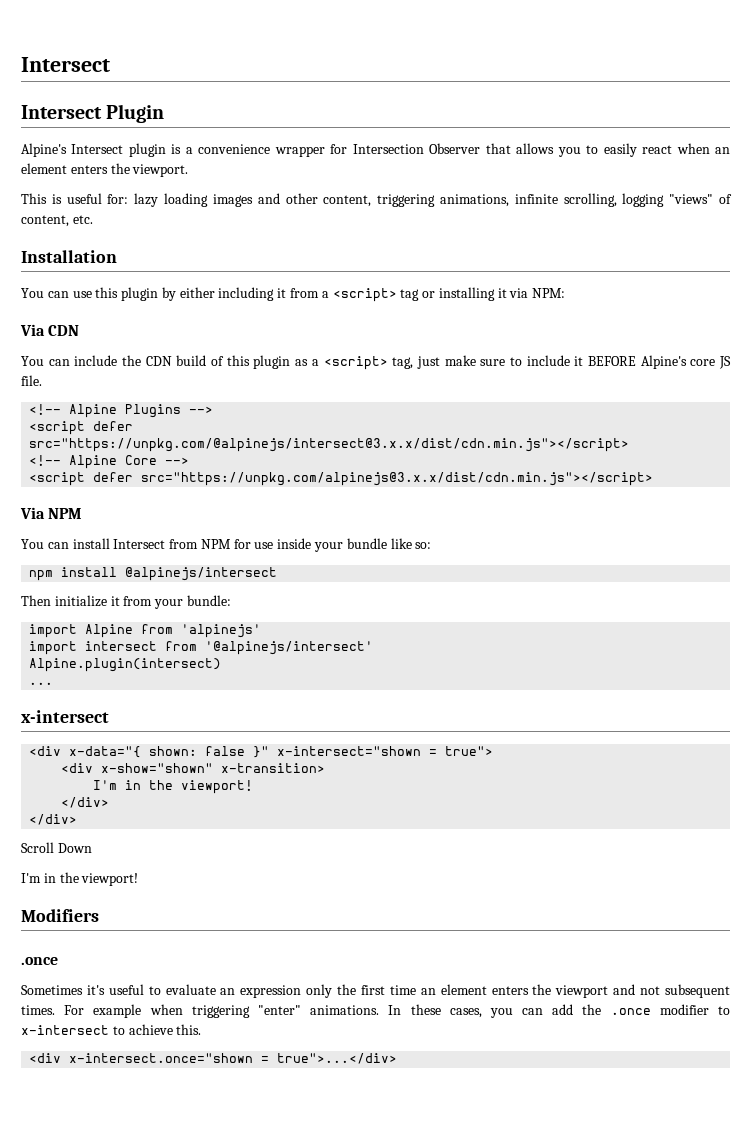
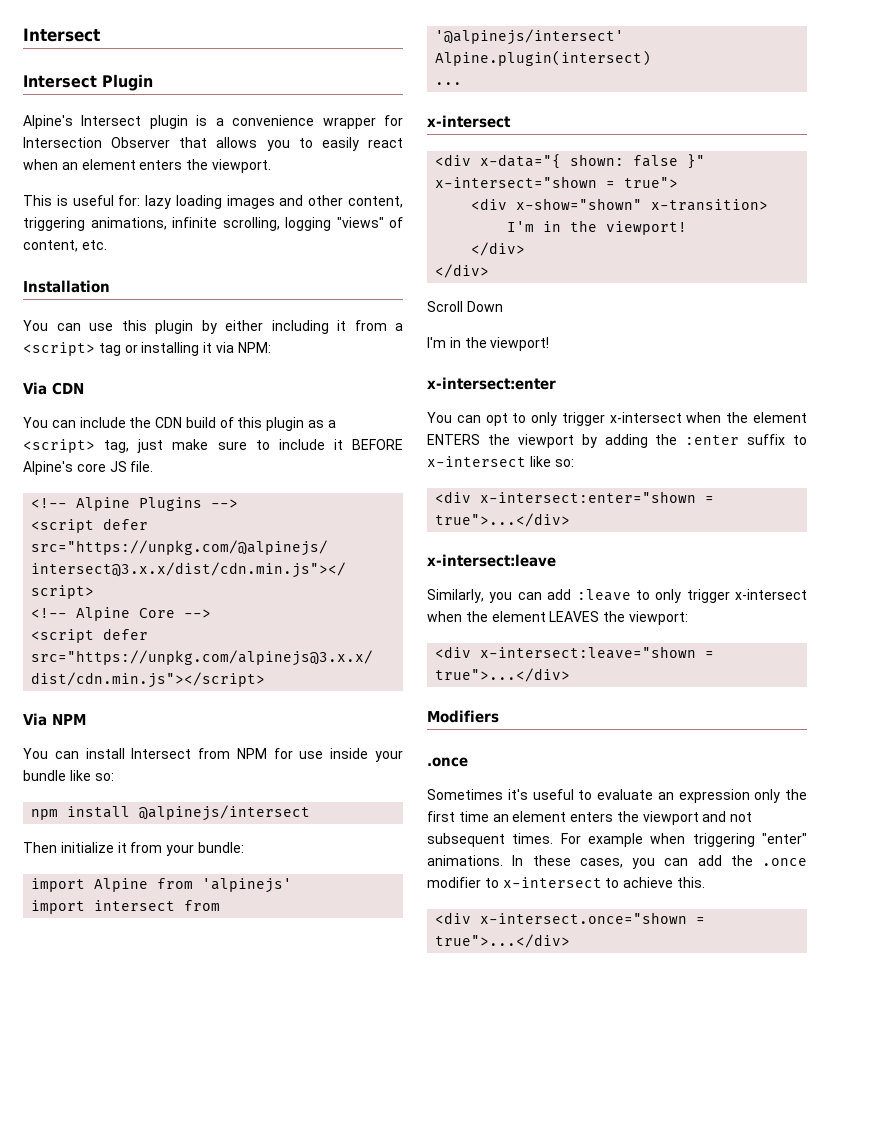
+ x-intersect:enter
+ You can opt to only trigger x-intersect when the element ENTERS the viewport by adding the :enter suffix to x-intersect like so:
+ <div x-intersect:enter="shown = true">...</div>
+ x-intersect:leave
+ Similarly, you can add :leave to only trigger x-intersect when the element LEAVES the viewport:
+ <div x-intersect:leave="shown = true">...</div>

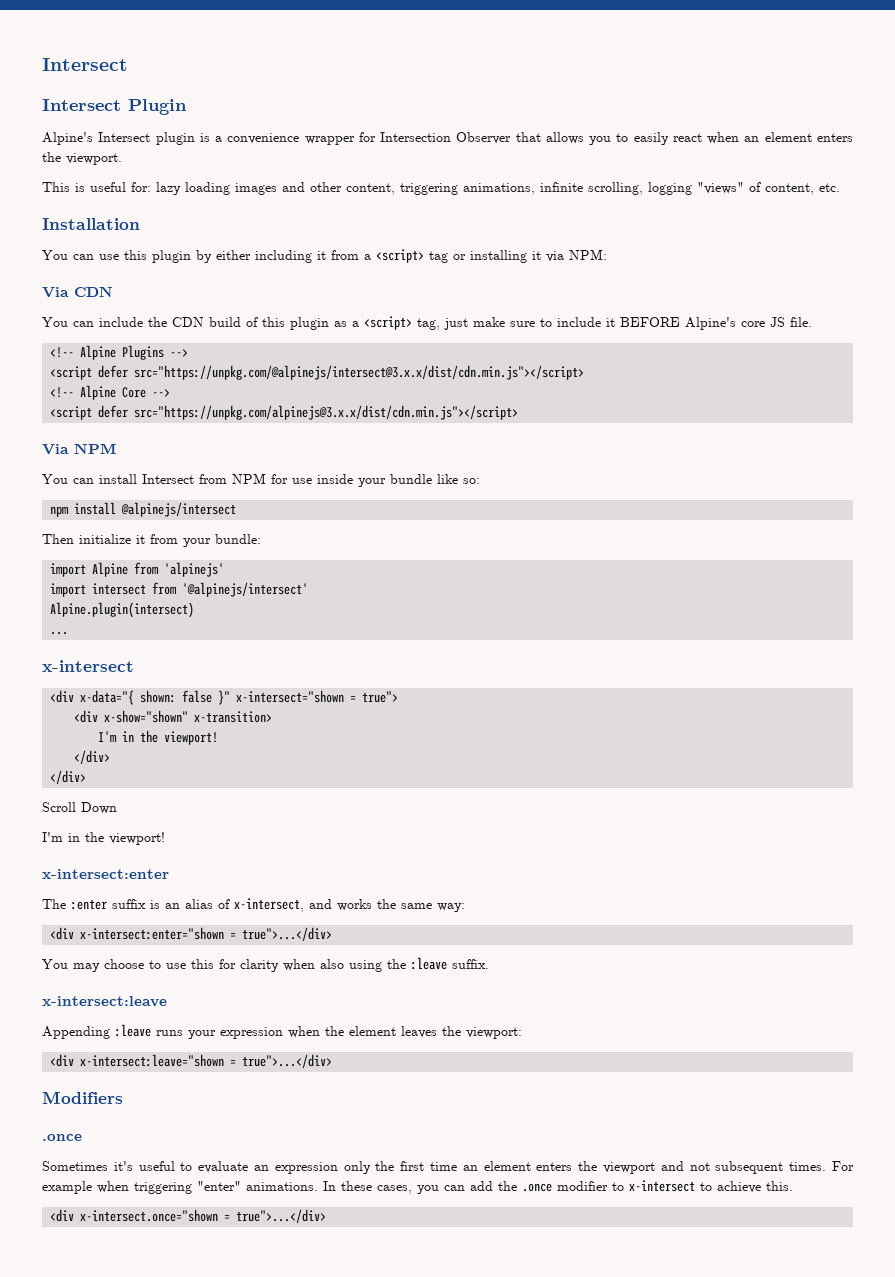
- You can opt to only trigger x-intersect when the element ENTERS the viewport by adding the :enter suffix to x-intersect like so:
+ The :enter suffix is an alias of x-intersect, and works the same way:
  <div x-intersect:enter="shown = true">...</div>
+ You may choose to use this for clarity when also using the :leave suffix.
  x-intersect:leave
- Similarly, you can add :leave to only trigger x-intersect when the element LEAVES the viewport:
+ Appending :leave runs your expression when the element leaves the viewport:

